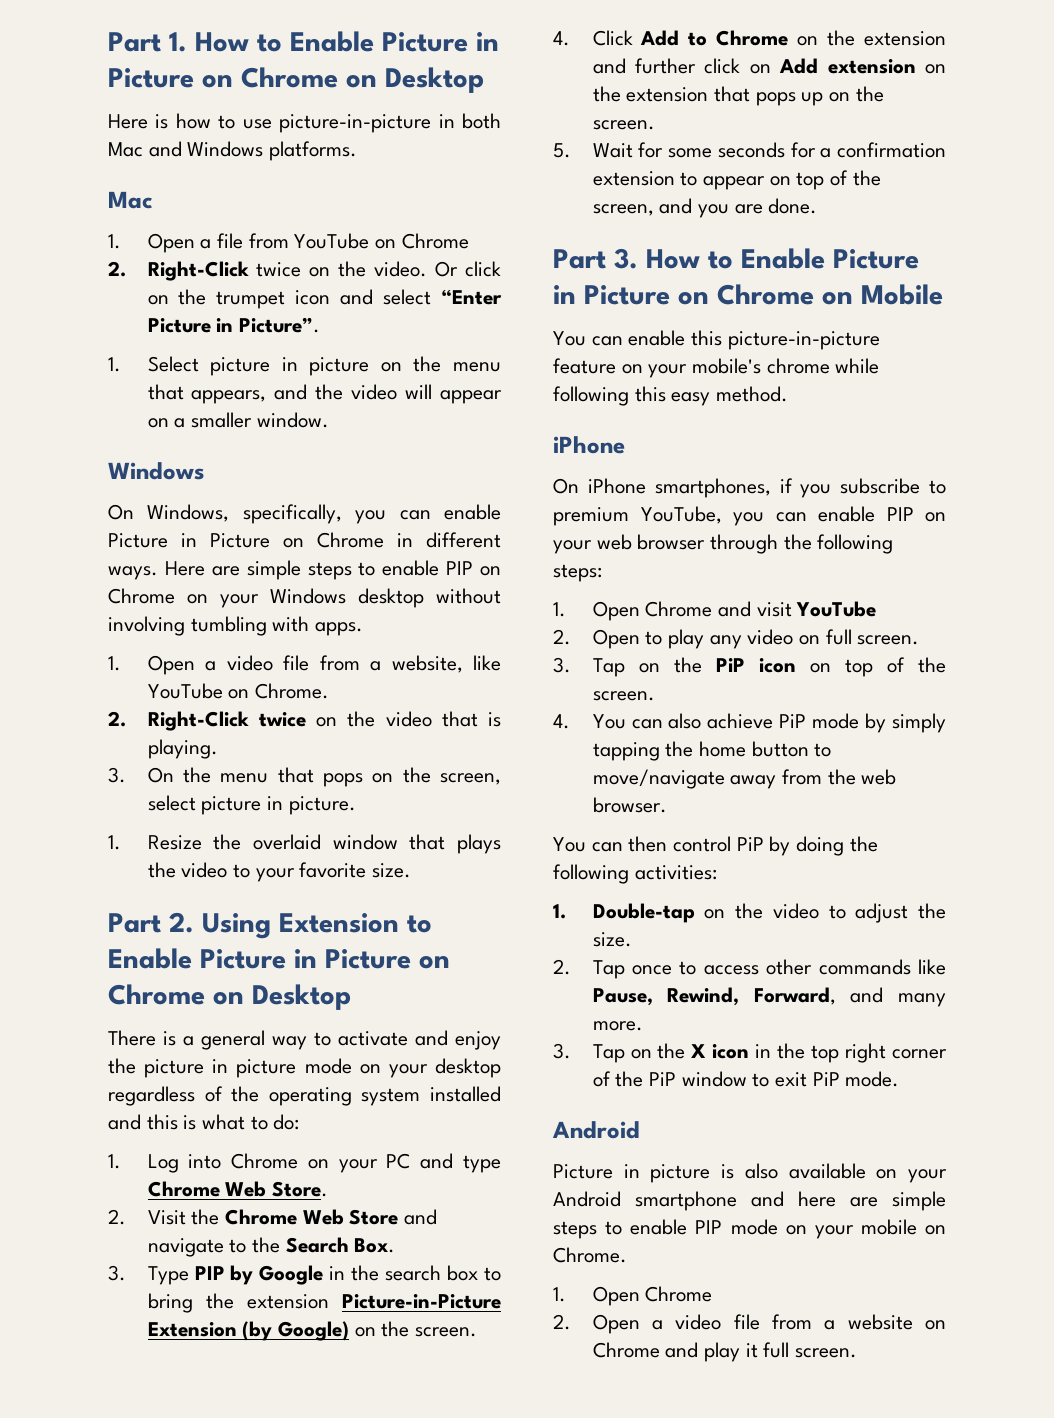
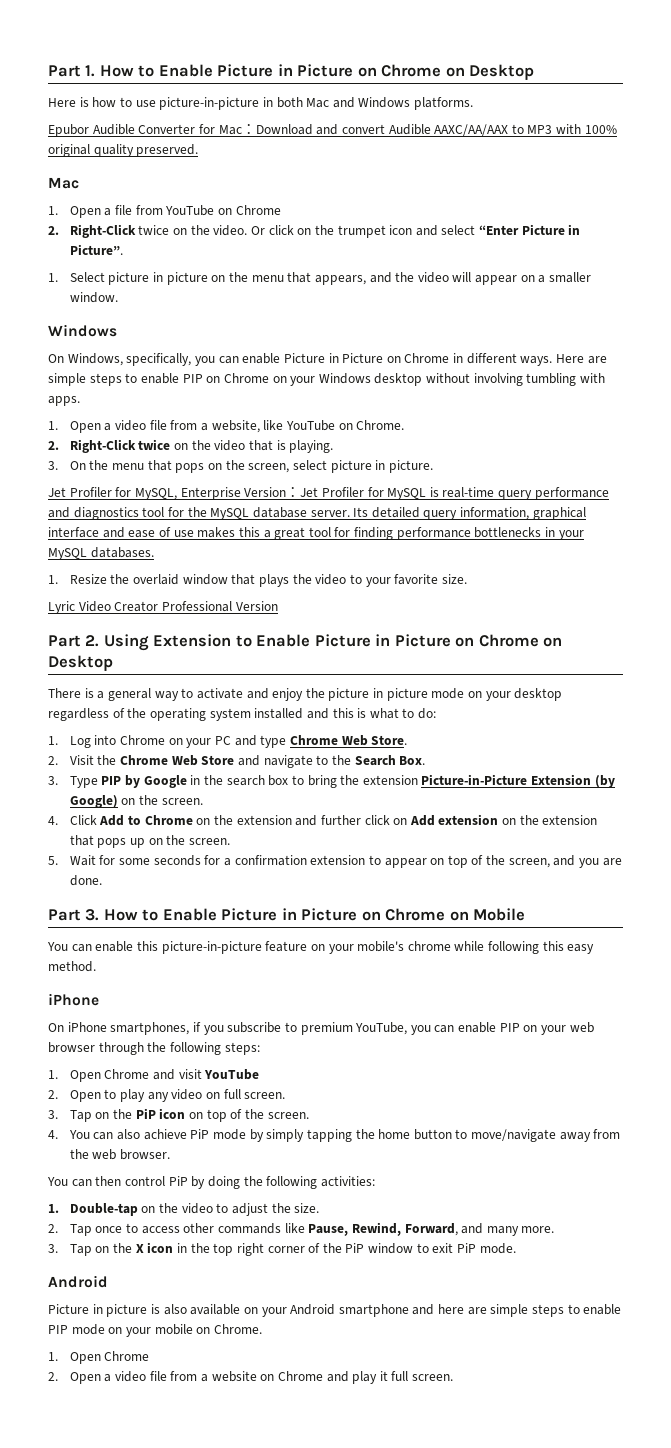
+ Epubor Audible Converter for Mac：Download and convert Audible AAXC/AA/AAX to MP3 with 100% original quality preserved.
+ Jet Profiler for MySQL, Enterprise Version：Jet Profiler for MySQL is real-time query performance and diagnostics tool for the MySQL database server. Its detailed query information, graphical interface and ease of use makes this a great tool for finding performance bottlenecks in your MySQL databases.
+ Lyric Video Creator Professional Version

